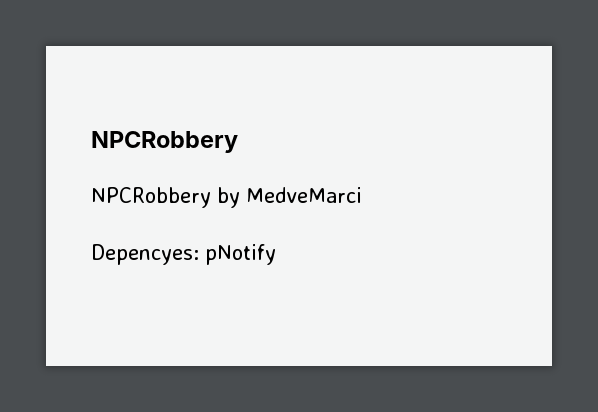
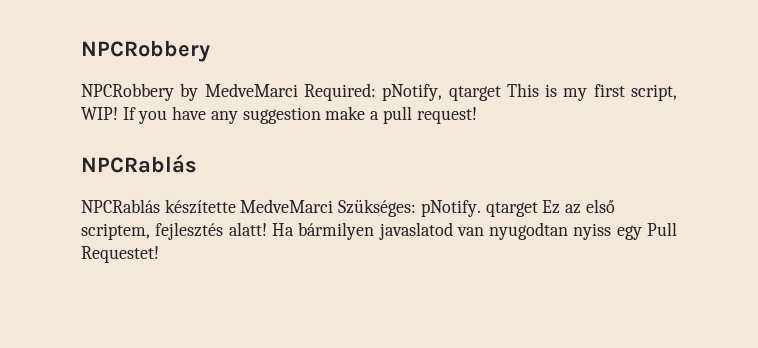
- NPCRobbery by MedveMarci
- Depencyes: pNotify
+ NPCRobbery by MedveMarci Required: pNotify, qtarget This is my first script, WIP! If you have any suggestion make a pull request!
+ NPCRablás
+ NPCRablás készítette MedveMarci Szükséges: pNotify. qtarget Ez az első scriptem, fejlesztés alatt! Ha bármilyen javaslatod van nyugodtan nyiss egy Pull Requestet!

